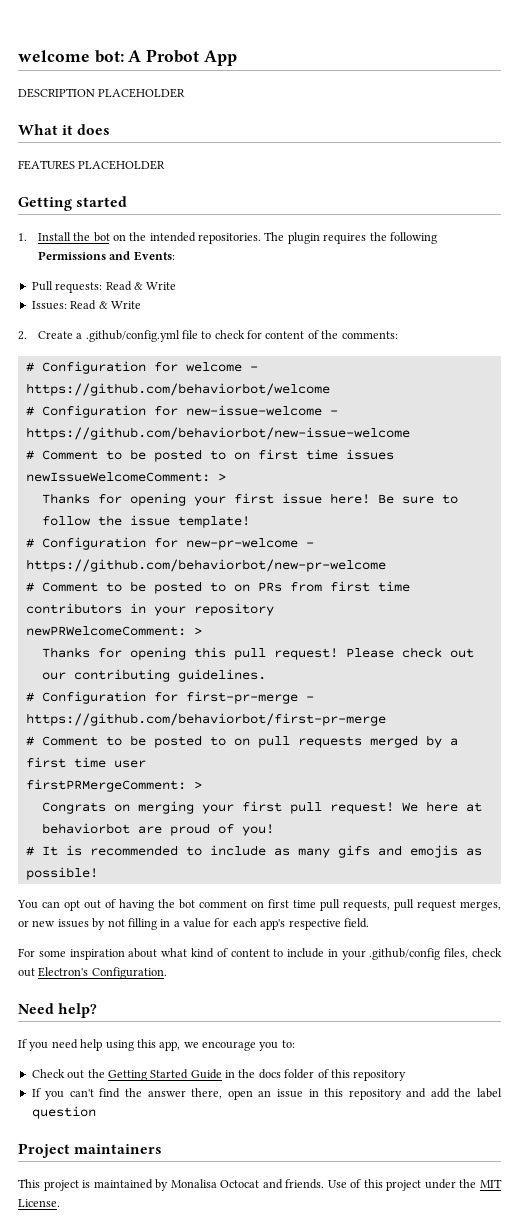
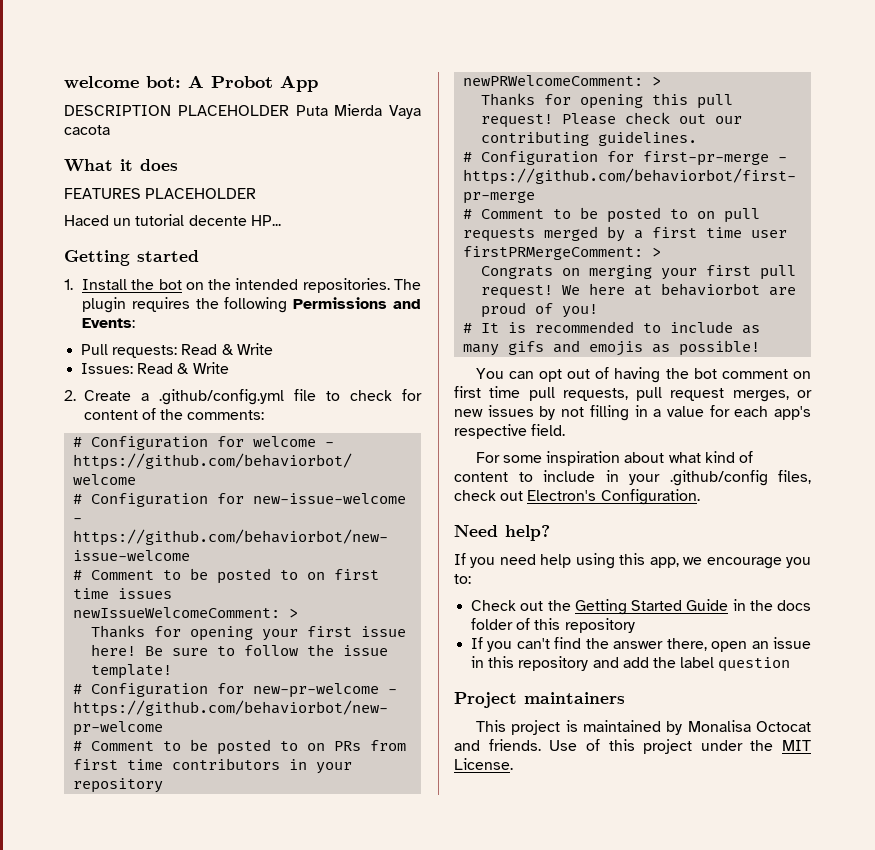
- DESCRIPTION PLACEHOLDER
+ DESCRIPTION PLACEHOLDER Puta Mierda Vaya cacota
+ Haced un tutorial decente HP...

